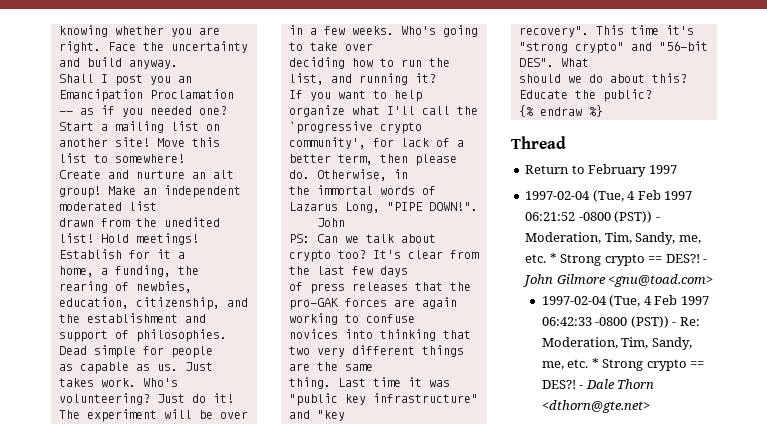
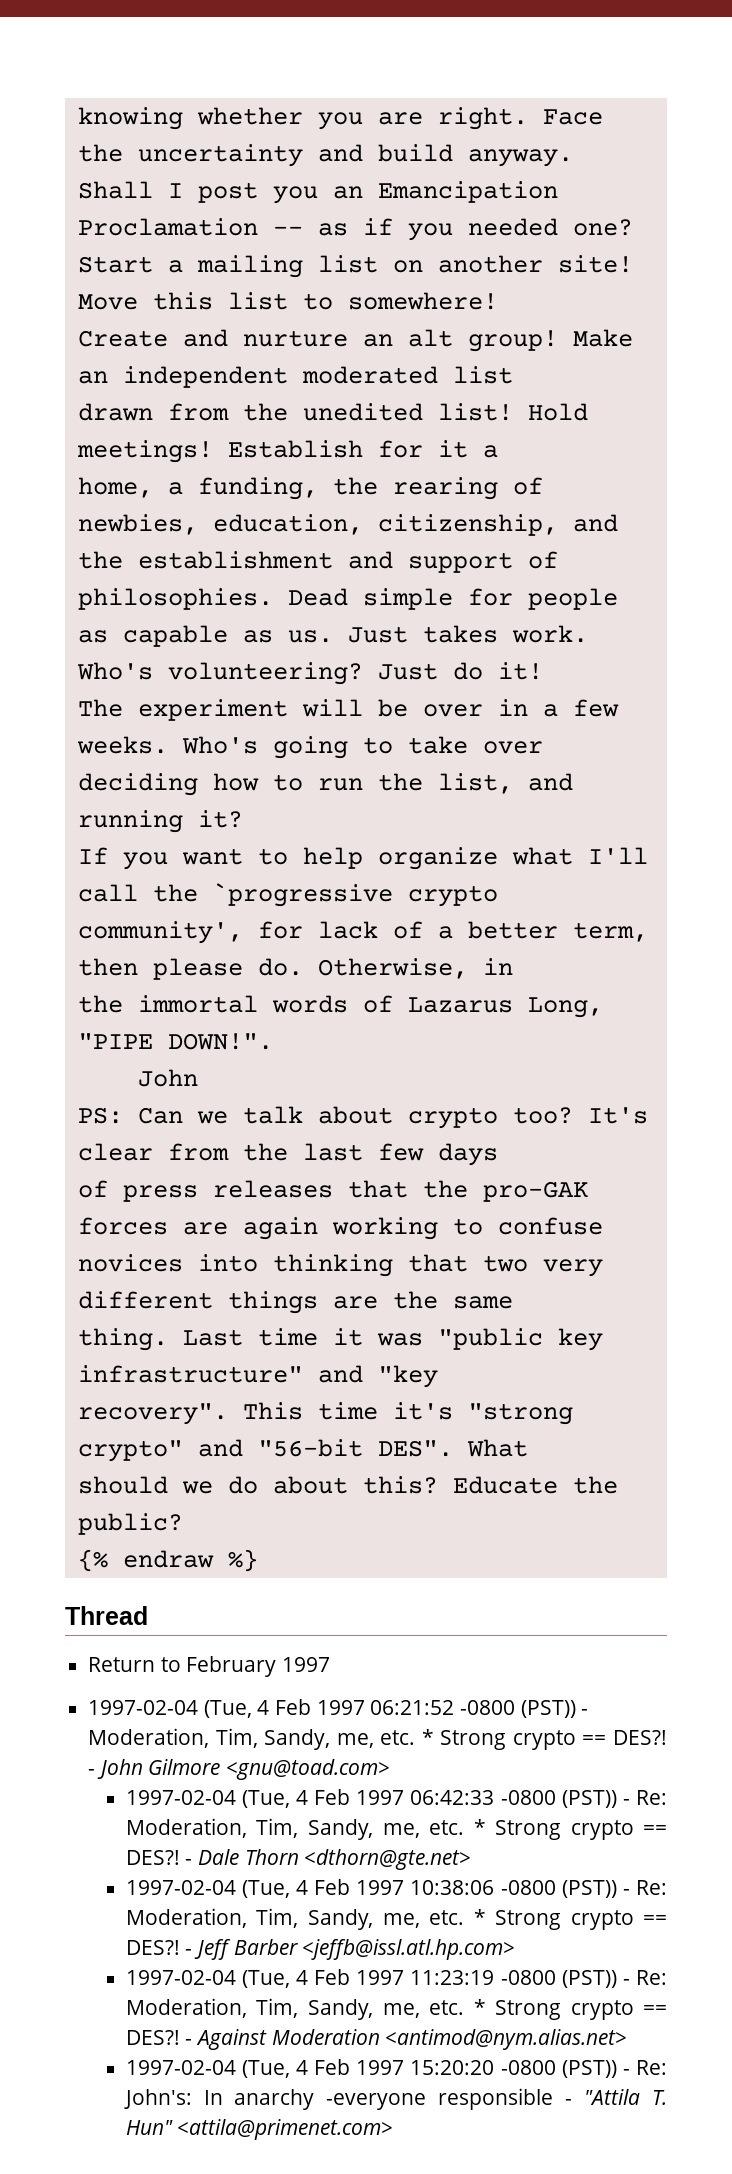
+ 1997-02-04 (Tue, 4 Feb 1997 10:38:06 -0800 (PST)) - Re: Moderation, Tim, Sandy, me, etc. * Strong crypto == DES?! - Jeff Barber <jeffb@issl.atl.hp.com>
+ 1997-02-04 (Tue, 4 Feb 1997 11:23:19 -0800 (PST)) - Re: Moderation, Tim, Sandy, me, etc. * Strong crypto == DES?! - Against Moderation <antimod@nym.alias.net>
+ 1997-02-04 (Tue, 4 Feb 1997 15:20:20 -0800 (PST)) - Re: John's: In anarchy -everyone responsible - "Attila T. Hun" <attila@primenet.com>

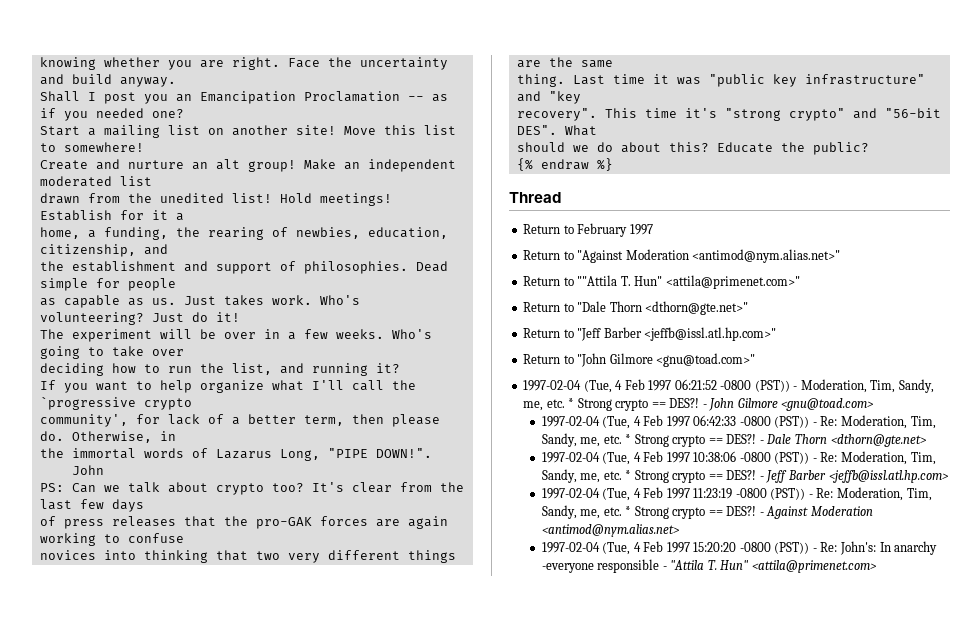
+ Return to "Against Moderation <antimod@nym.alias.net>"
+ Return to ""Attila T. Hun" <attila@primenet.com>"
+ Return to "Dale Thorn <dthorn@gte.net>"
+ Return to "Jeff Barber <jeffb@issl.atl.hp.com>"
+ Return to "John Gilmore <gnu@toad.com>"

